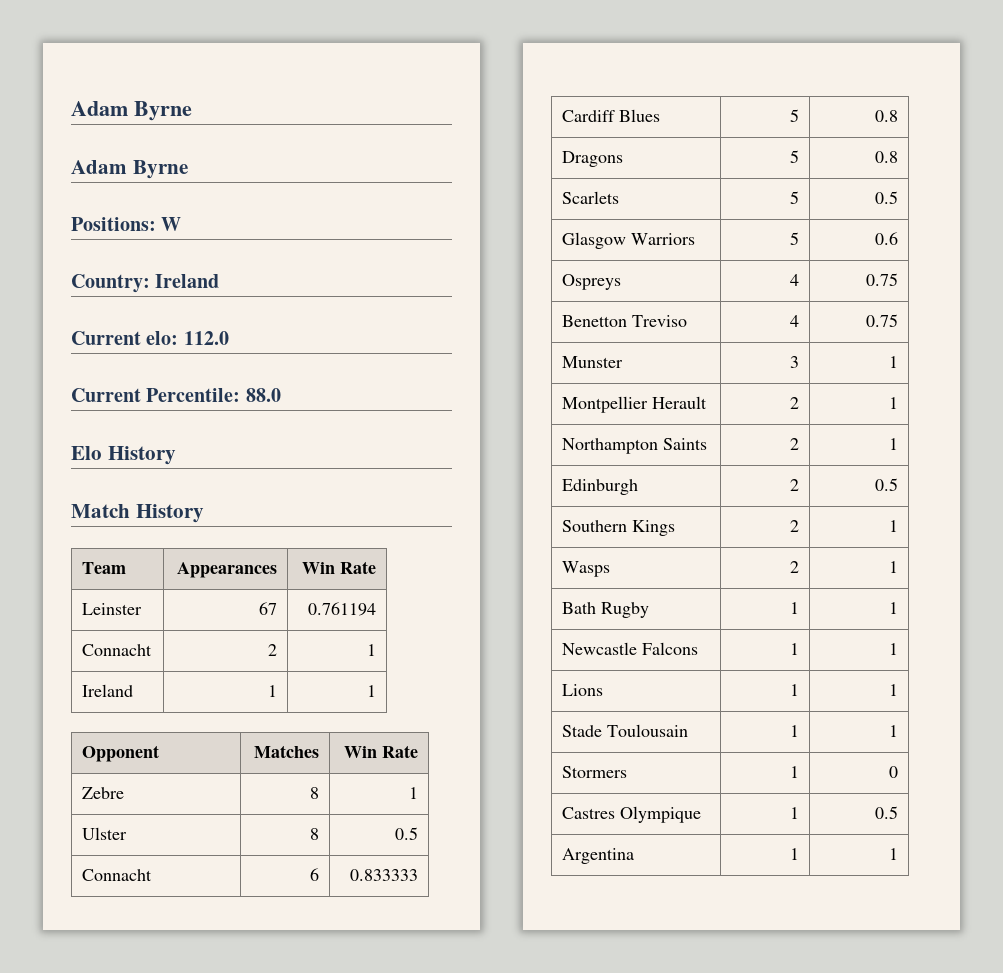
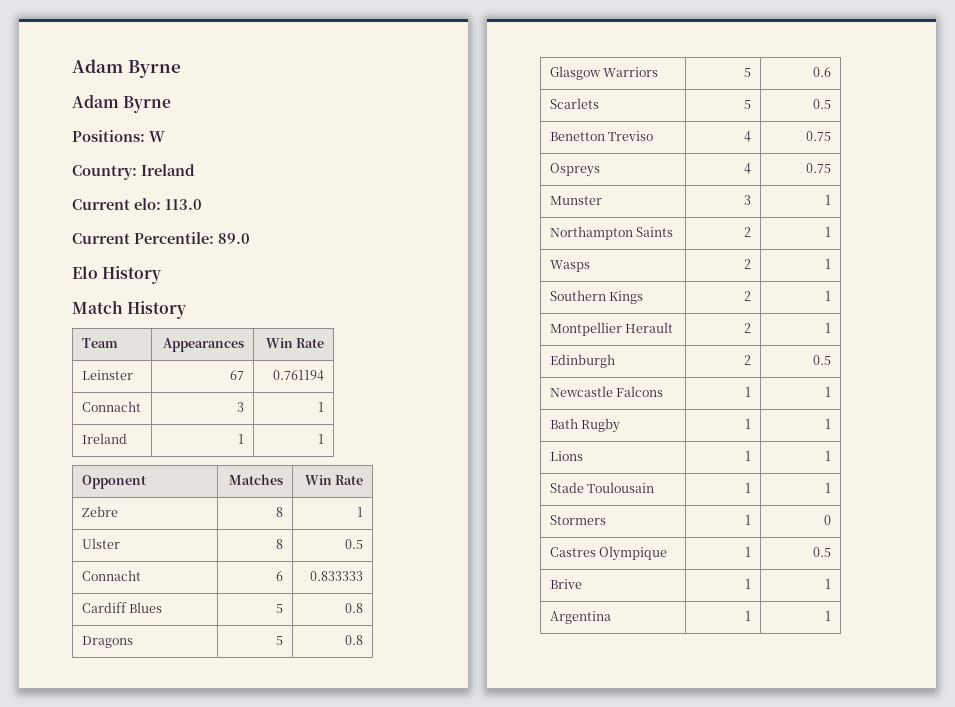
- Current elo: 112.0
+ Current elo: 113.0
- Current Percentile: 88.0
+ Current Percentile: 89.0
- Connacht | 2 | 1
+ Connacht | 3 | 1
- Scarlets | 5 | 0.5
+ Scarlets | 5 | 0.5
+ Benetton Treviso | 4 | 0.75
  Ospreys | 4 | 0.75
- Benetton Treviso | 4 | 0.75
+ Northampton Saints | 2 | 1
+ Wasps | 2 | 1
+ Southern Kings | 2 | 1
  Montpellier Herault | 2 | 1
- Northampton Saints | 2 | 1
- Southern Kings | 2 | 1
- Wasps | 2 | 1
+ Newcastle Falcons | 1 | 1
- Newcastle Falcons | 1 | 1
+ Brive | 1 | 1

